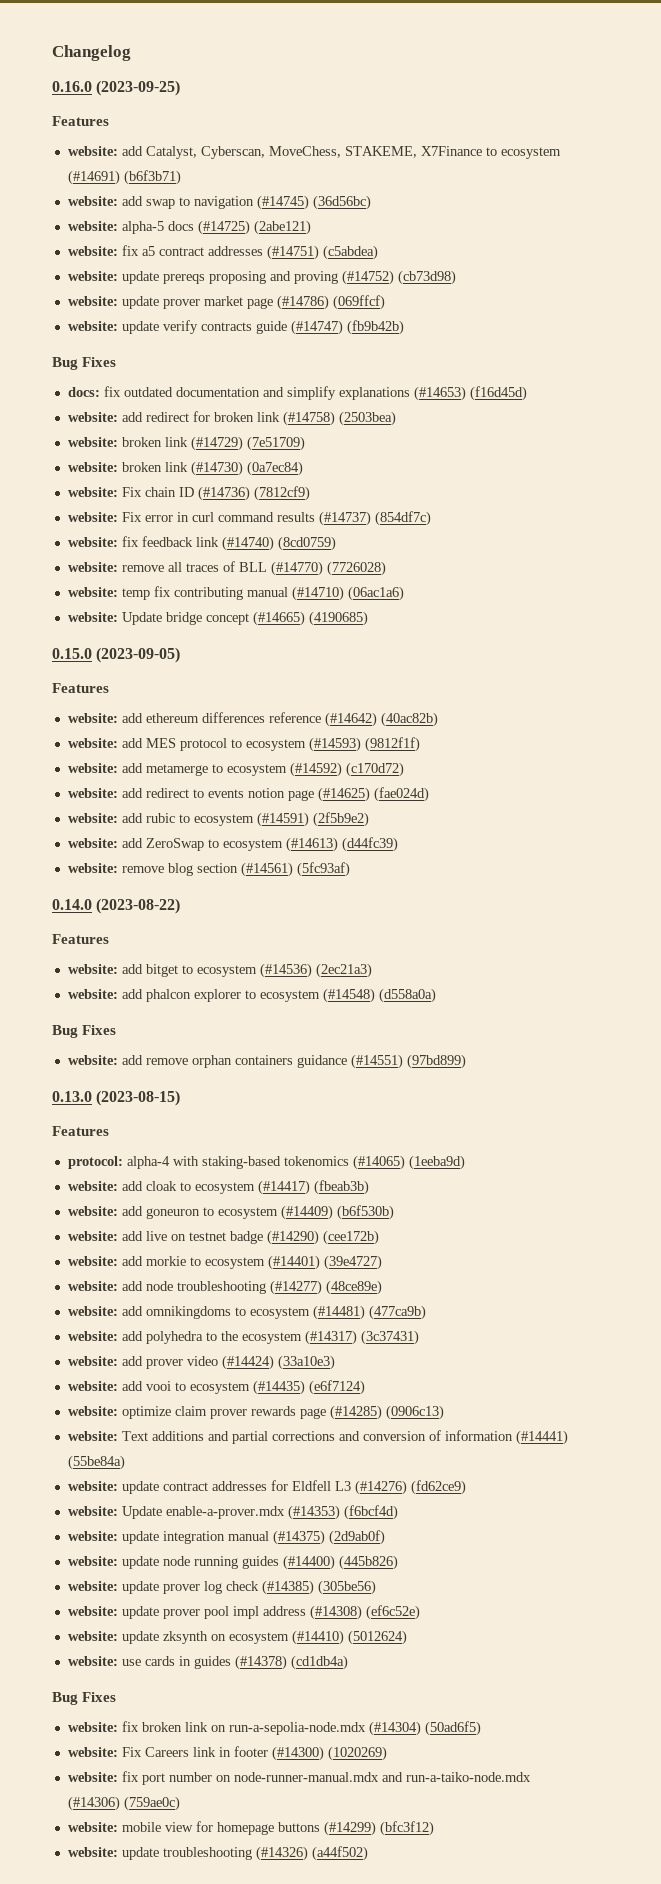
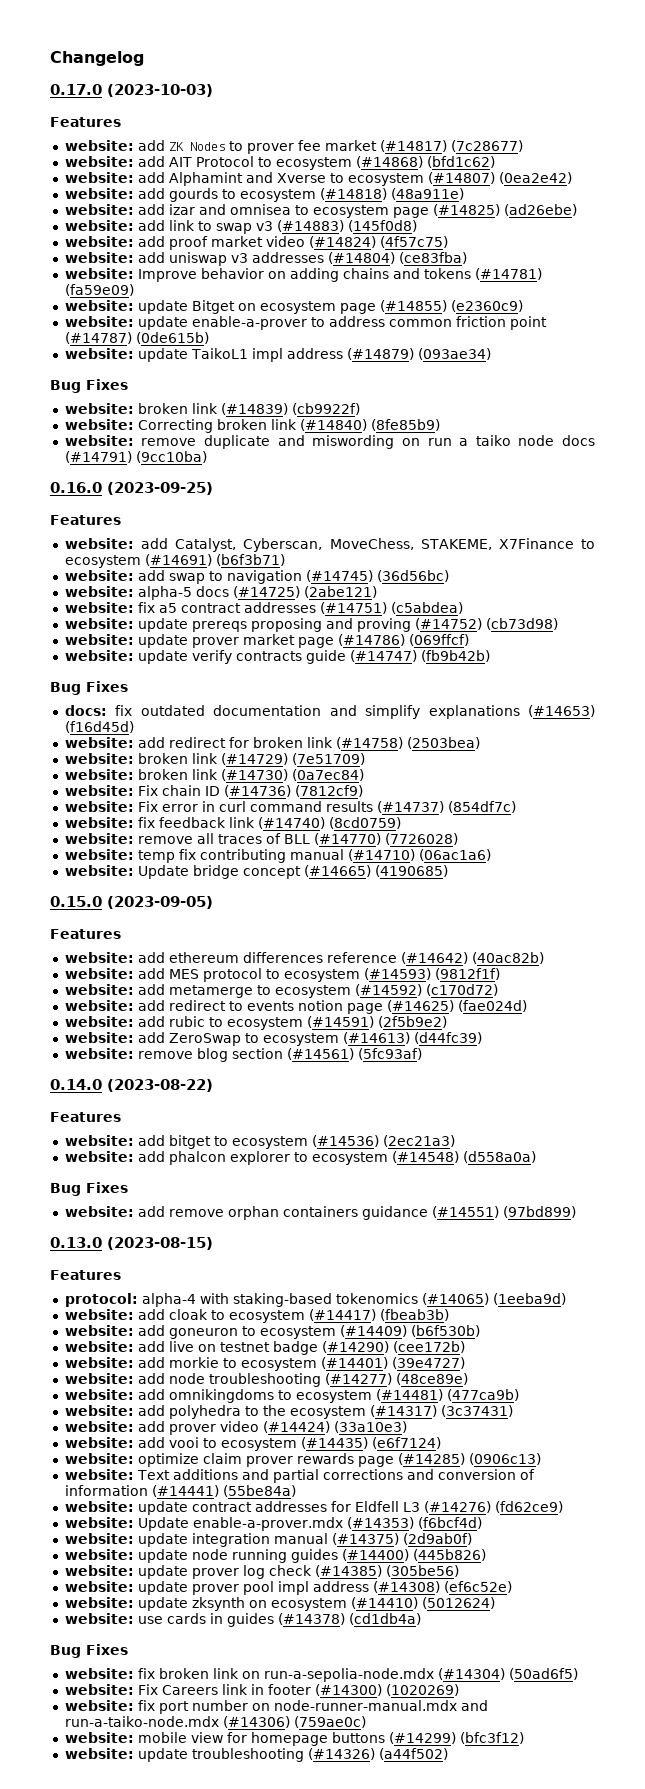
+ 0.17.0 (2023-10-03)
+ Features
+ website: add ZK Nodes to prover fee market (#14817) (7c28677)
+ website: add AIT Protocol to ecosystem (#14868) (bfd1c62)
+ website: add Alphamint and Xverse to ecosystem (#14807) (0ea2e42)
+ website: add gourds to ecosystem (#14818) (48a911e)
+ website: add izar and omnisea to ecosystem page (#14825) (ad26ebe)
+ website: add link to swap v3 (#14883) (145f0d8)
+ website: add proof market video (#14824) (4f57c75)
+ website: add uniswap v3 addresses (#14804) (ce83fba)
+ website: Improve behavior on adding chains and tokens (#14781) (fa59e09)
+ website: update Bitget on ecosystem page (#14855) (e2360c9)
+ website: update enable-a-prover to address common friction point (#14787) (0de615b)
+ website: update TaikoL1 impl address (#14879) (093ae34)
+ Bug Fixes
+ website: broken link (#14839) (cb9922f)
+ website: Correcting broken link (#14840) (8fe85b9)
+ website: remove duplicate and miswording on run a taiko node docs (#14791) (9cc10ba)

